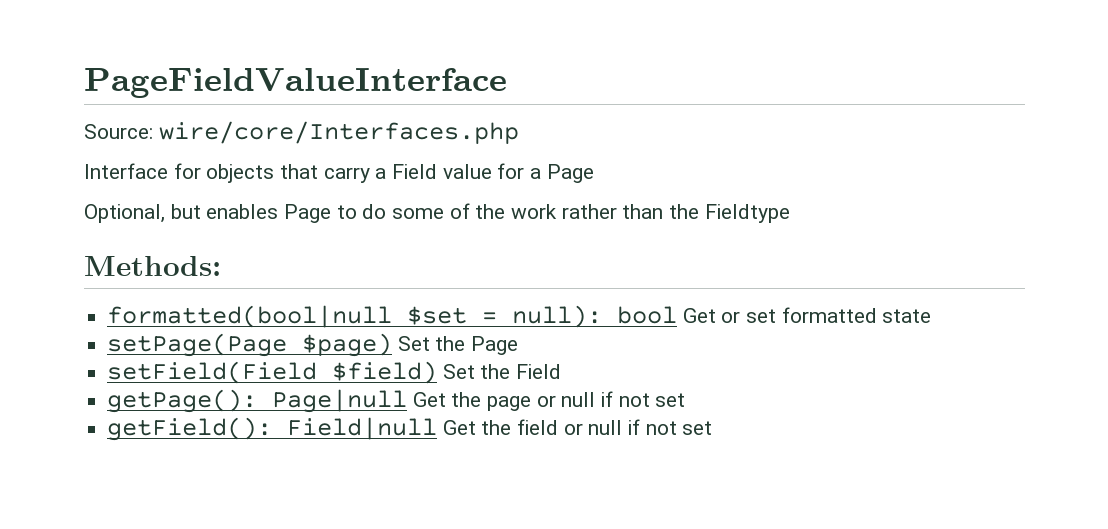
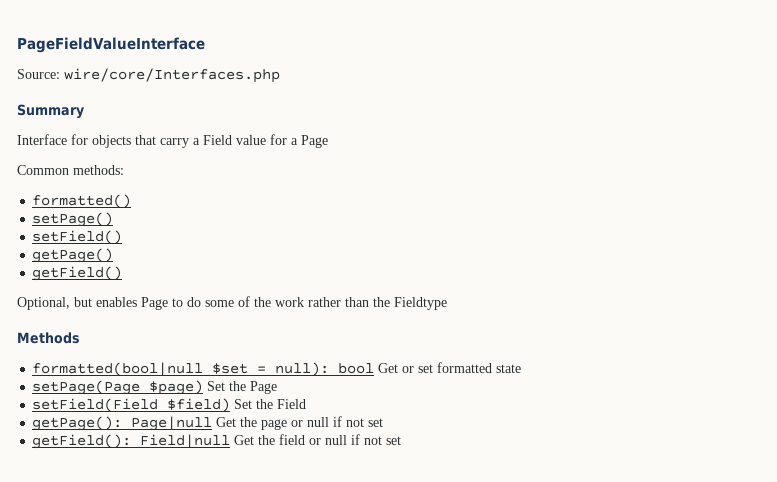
+ Summary
+ Common methods:
+ formatted()
+ setPage()
+ setField()
+ getPage()
+ getField()
- Methods:
+ Methods

